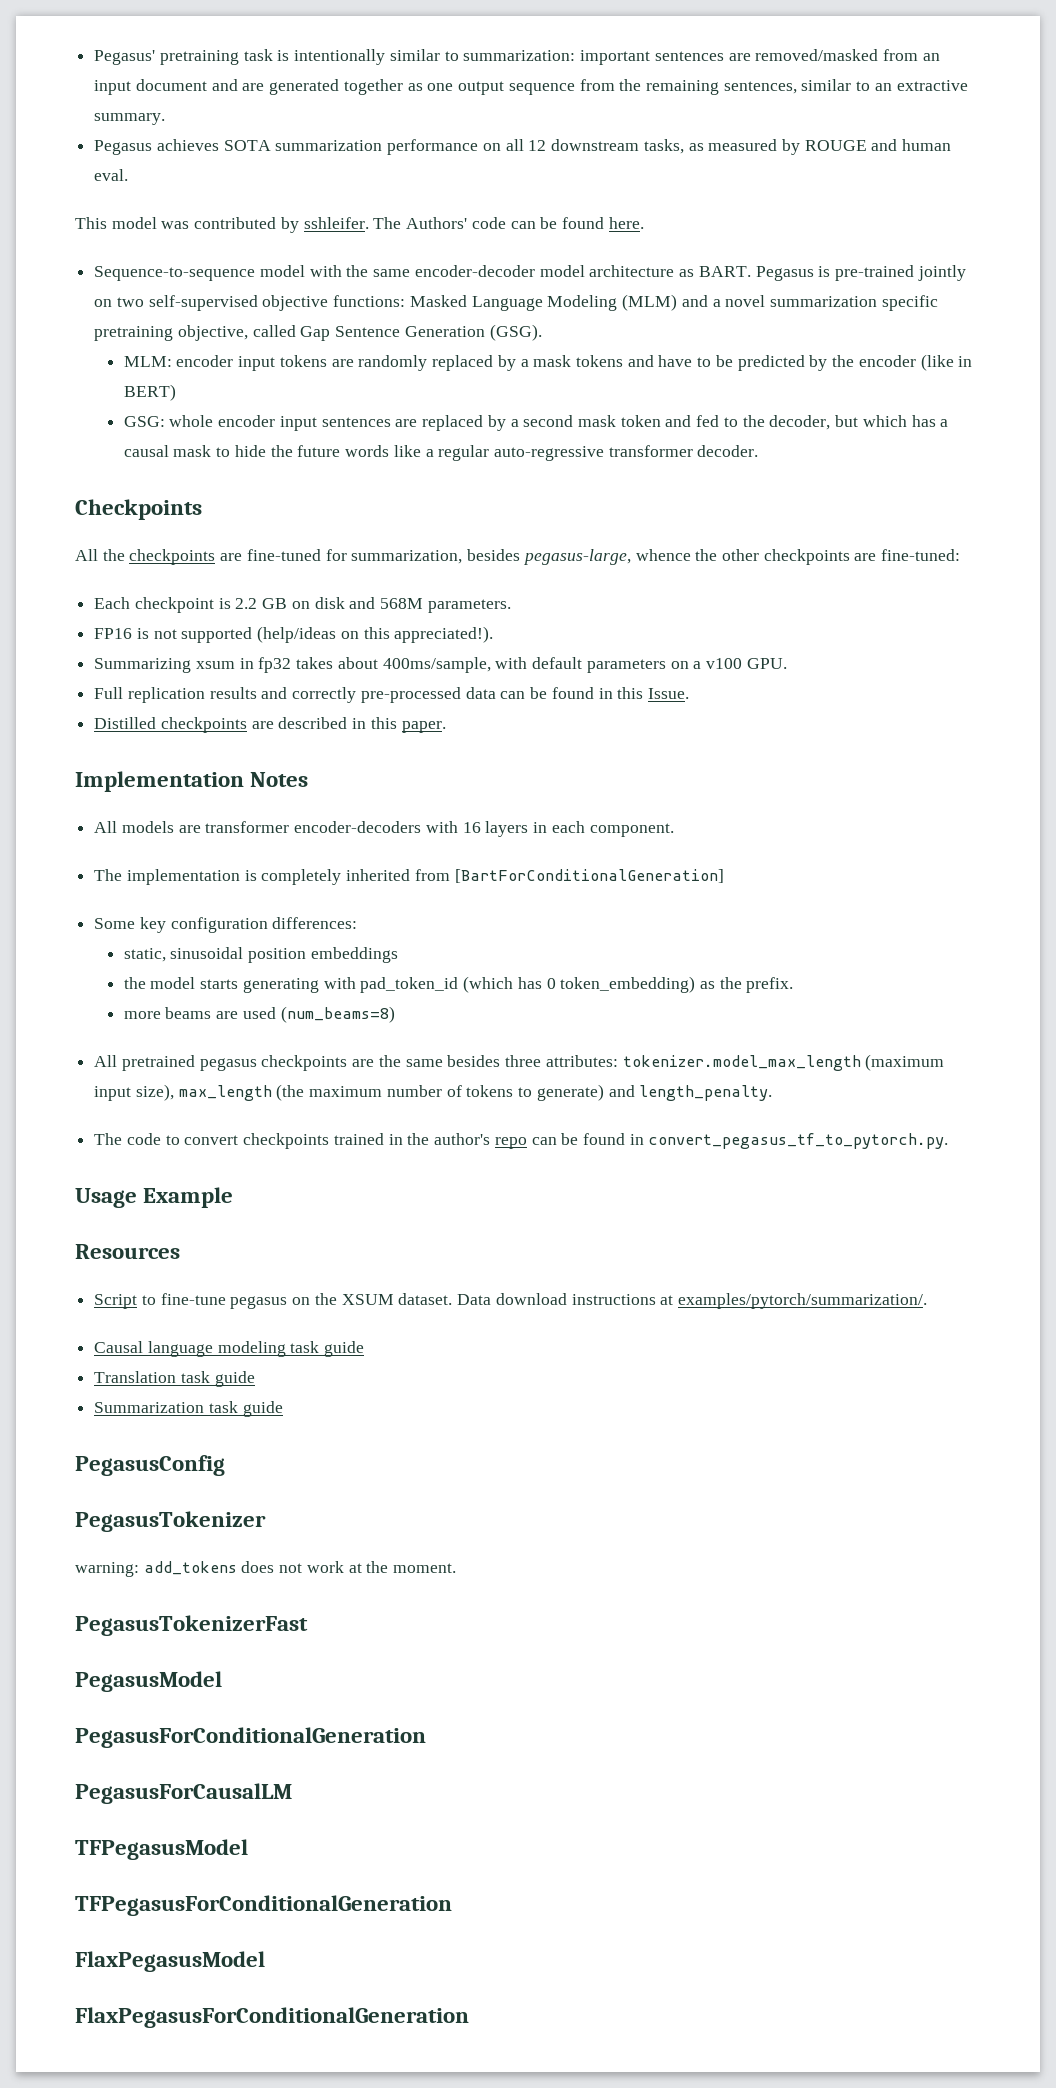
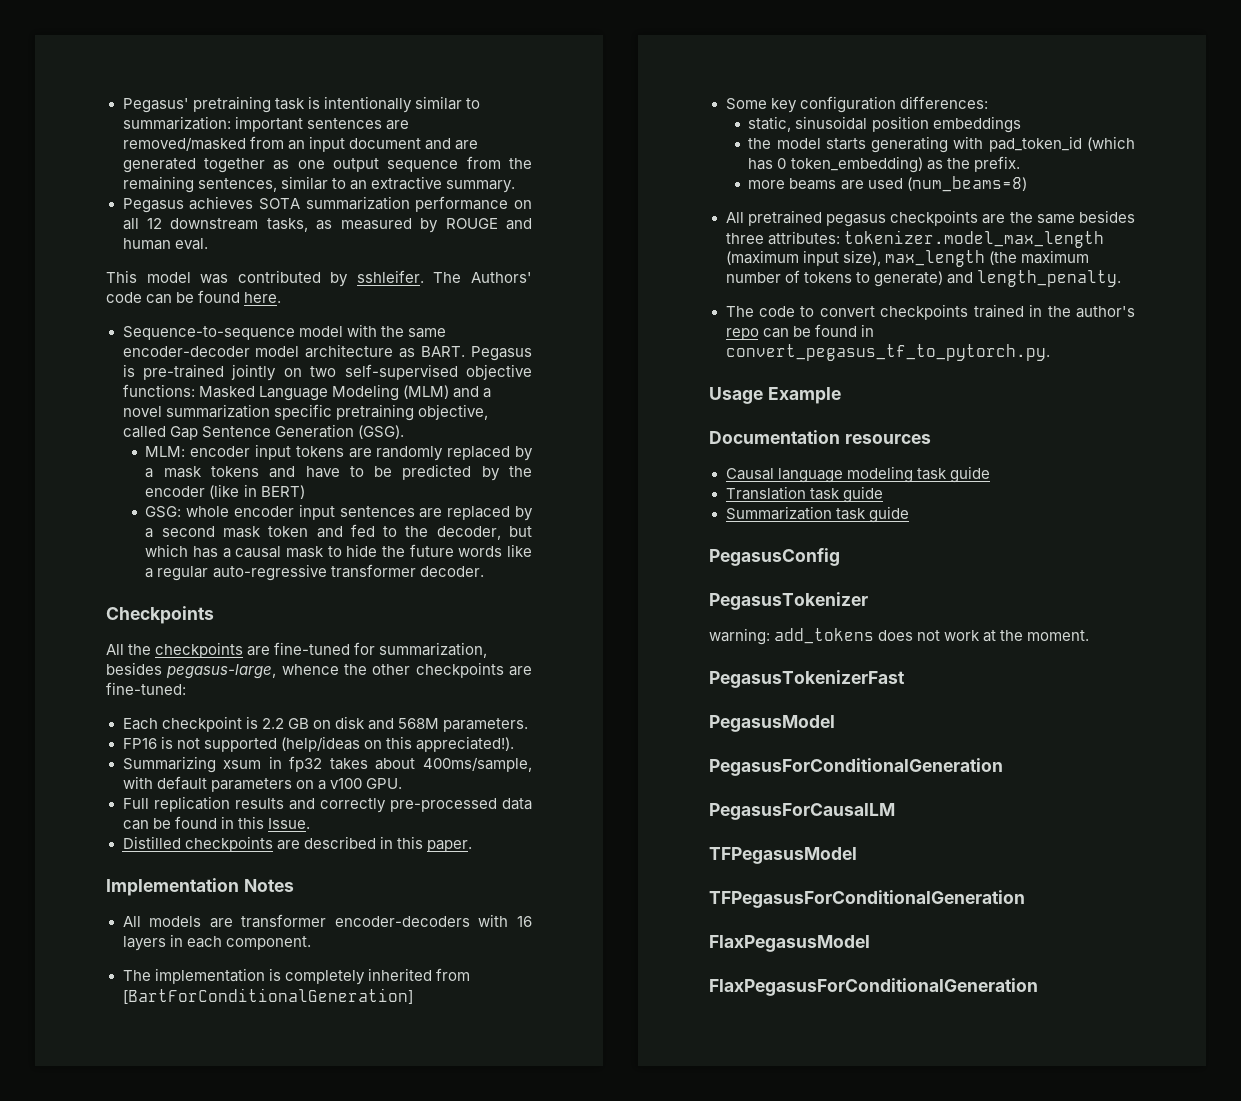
- Resources
- Script to fine-tune pegasus on the XSUM dataset. Data download instructions at examples/pytorch/summarization/.
+ Documentation resources

